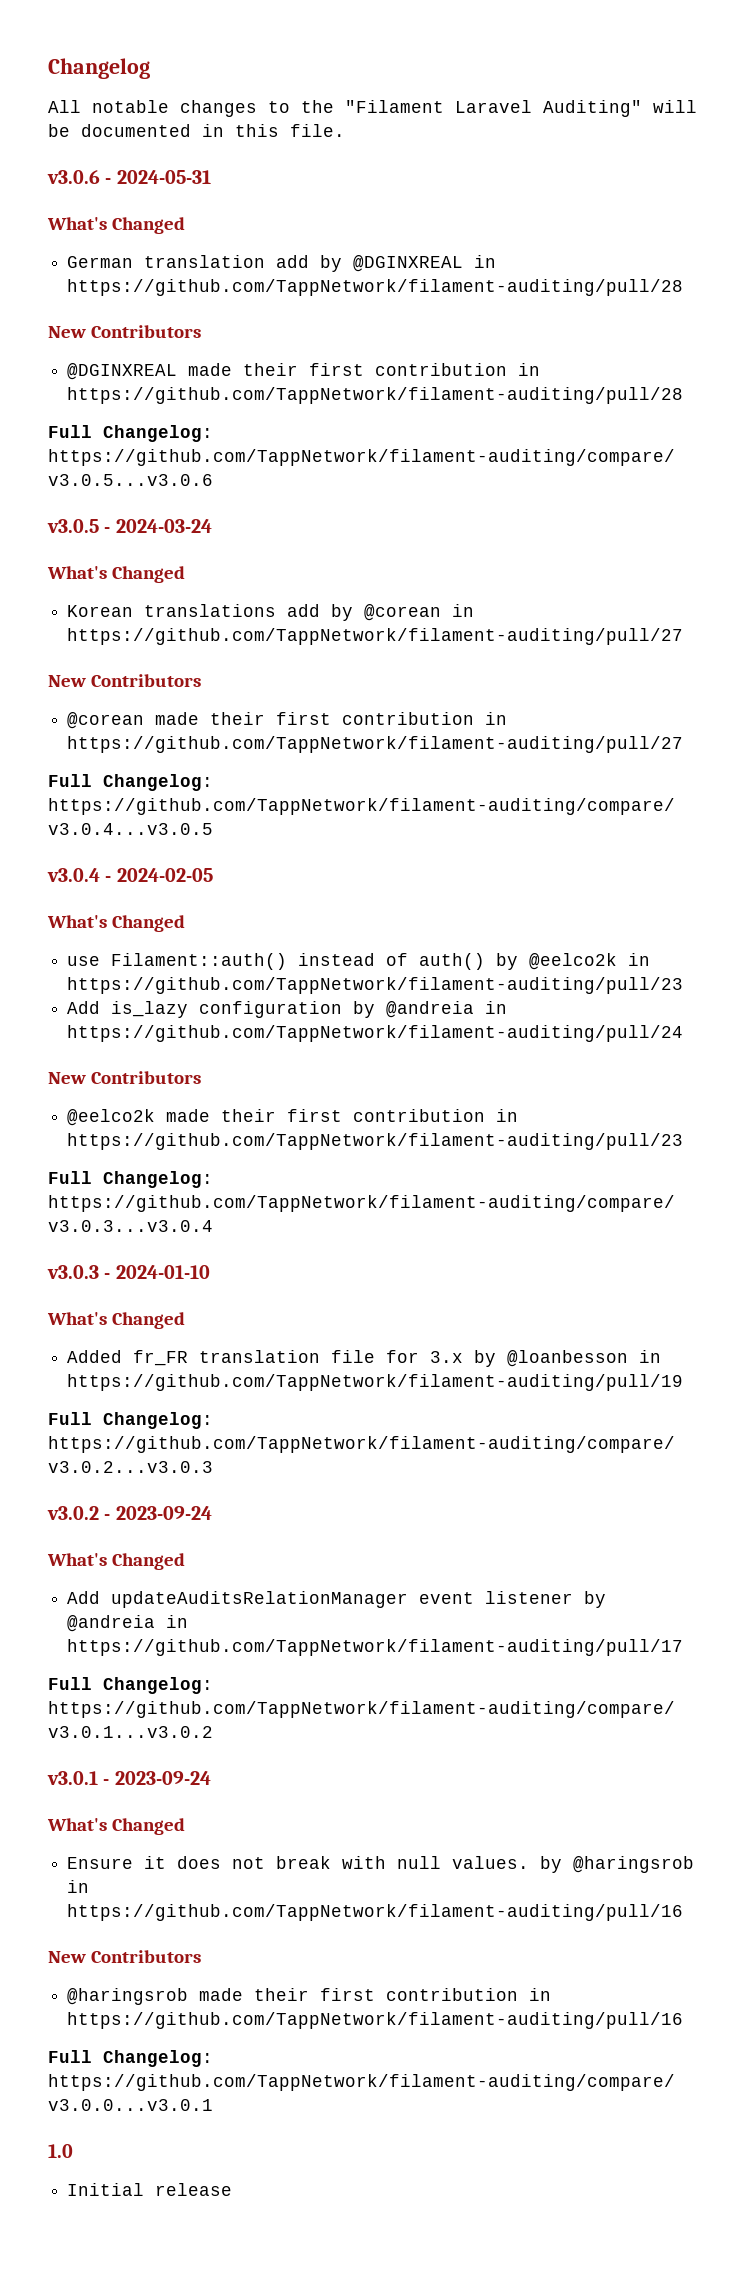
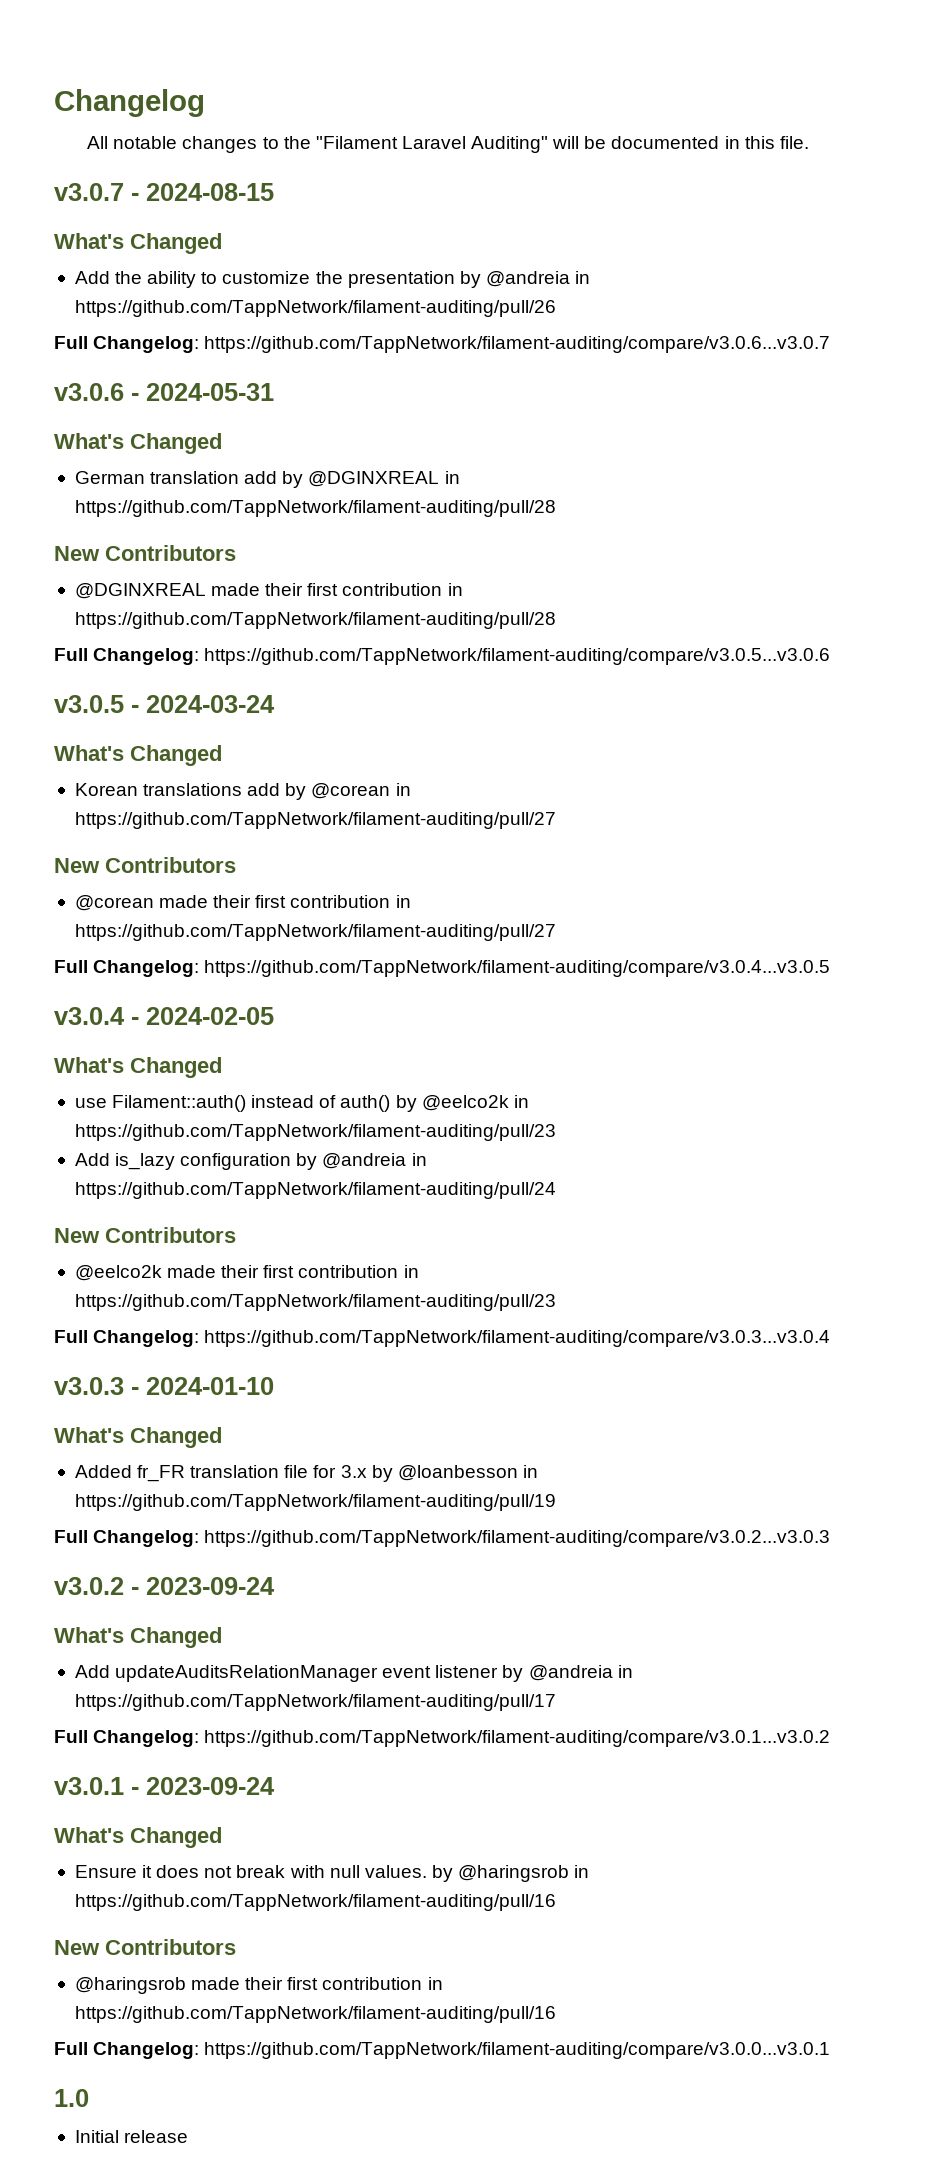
+ v3.0.7 - 2024-08-15
+ What's Changed
+ Add the ability to customize the presentation by @andreia in https://github.com/TappNetwork/filament-auditing/pull/26
+ Full Changelog: https://github.com/TappNetwork/filament-auditing/compare/v3.0.6...v3.0.7

